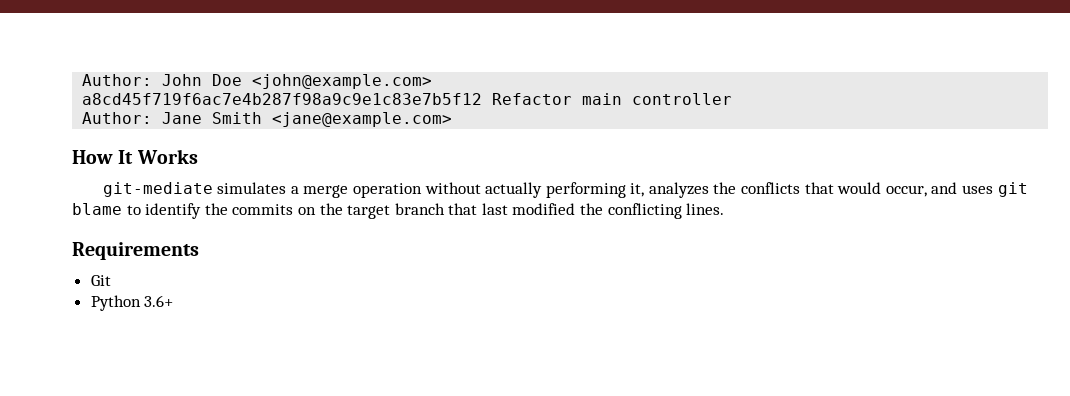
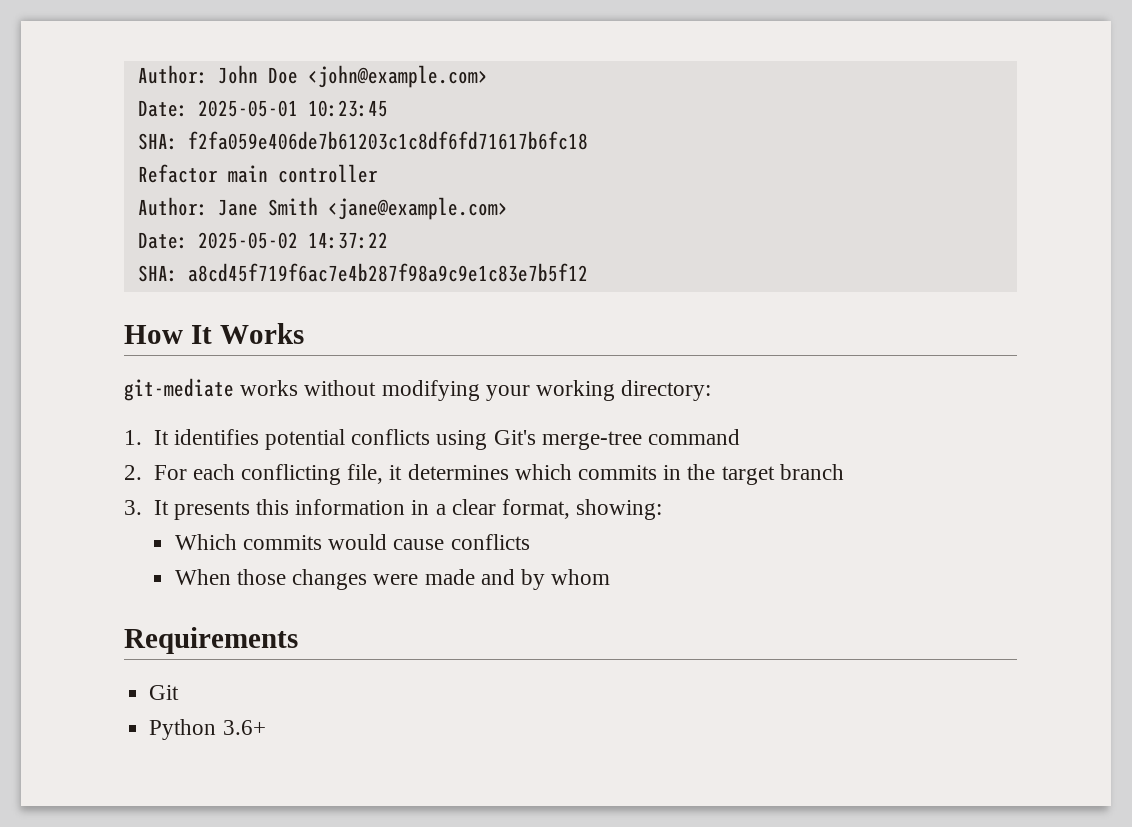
- a8cd45f719f6ac7e4b287f98a9c9e1c83e7b5f12 Refactor main controller
+ Date: 2025-05-01 10:23:45
+ SHA: f2fa059e406de7b61203c1c8df6fd71617b6fc18
+ Refactor main controller
+ Date: 2025-05-02 14:37:22
+ SHA: a8cd45f719f6ac7e4b287f98a9c9e1c83e7b5f12
- git-mediate simulates a merge operation without actually performing it, analyzes the conflicts that would occur, and uses git blame to identify the commits on the target branch that last modified the conflicting lines.
+ git-mediate works without modifying your working directory:
+ 1. It identifies potential conflicts using Git's merge-tree command
+ 2. For each conflicting file, it determines which commits in the target branch
+ 3. It presents this information in a clear format, showing:
+ Which commits would cause conflicts
+ When those changes were made and by whom

